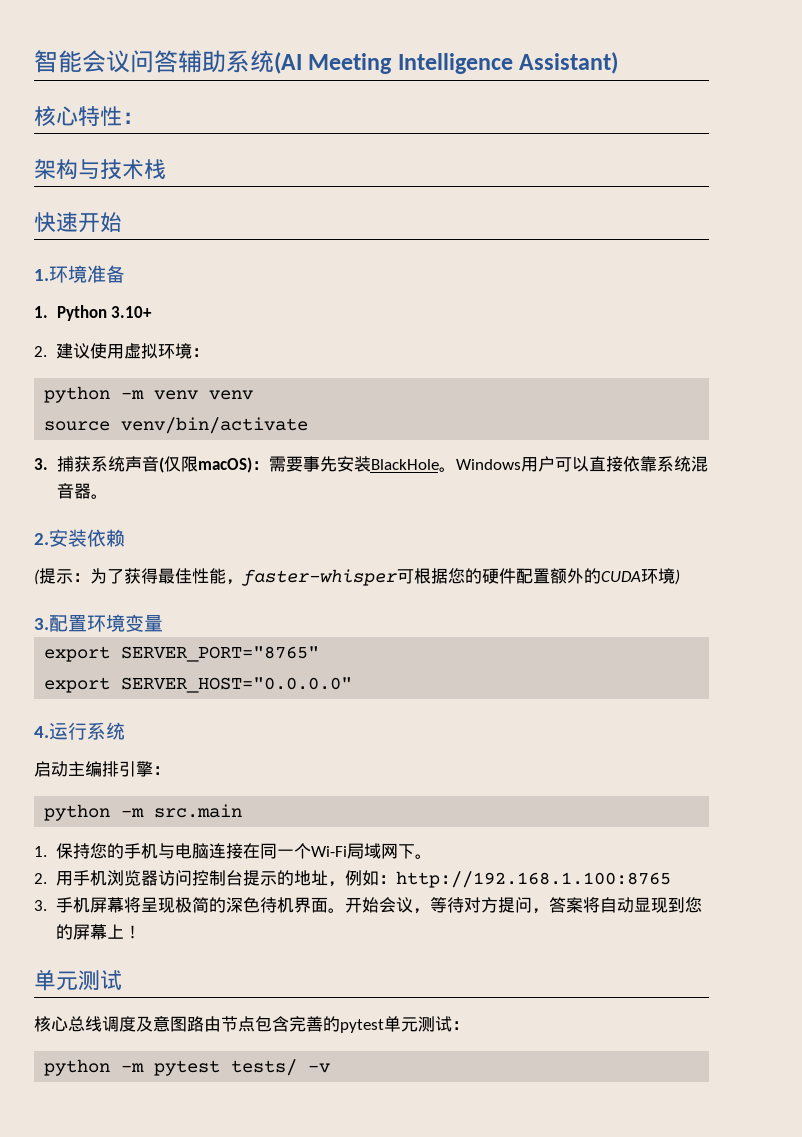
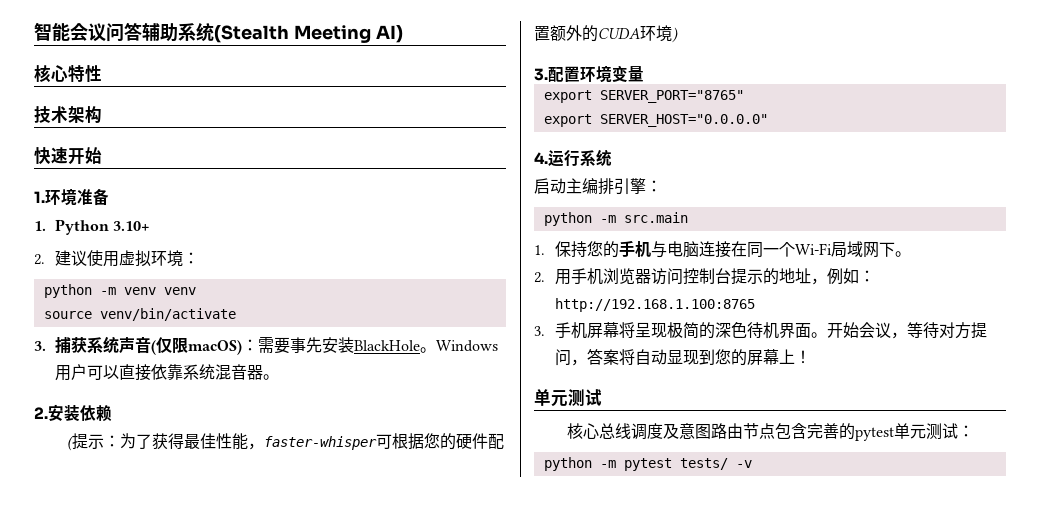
- 智能会议问答辅助系统(AI Meeting Intelligence Assistant)
+ 智能会议问答辅助系统(Stealth Meeting AI)
- 核心特性：
- 架构与技术栈
+ 核心特性
+ 技术架构

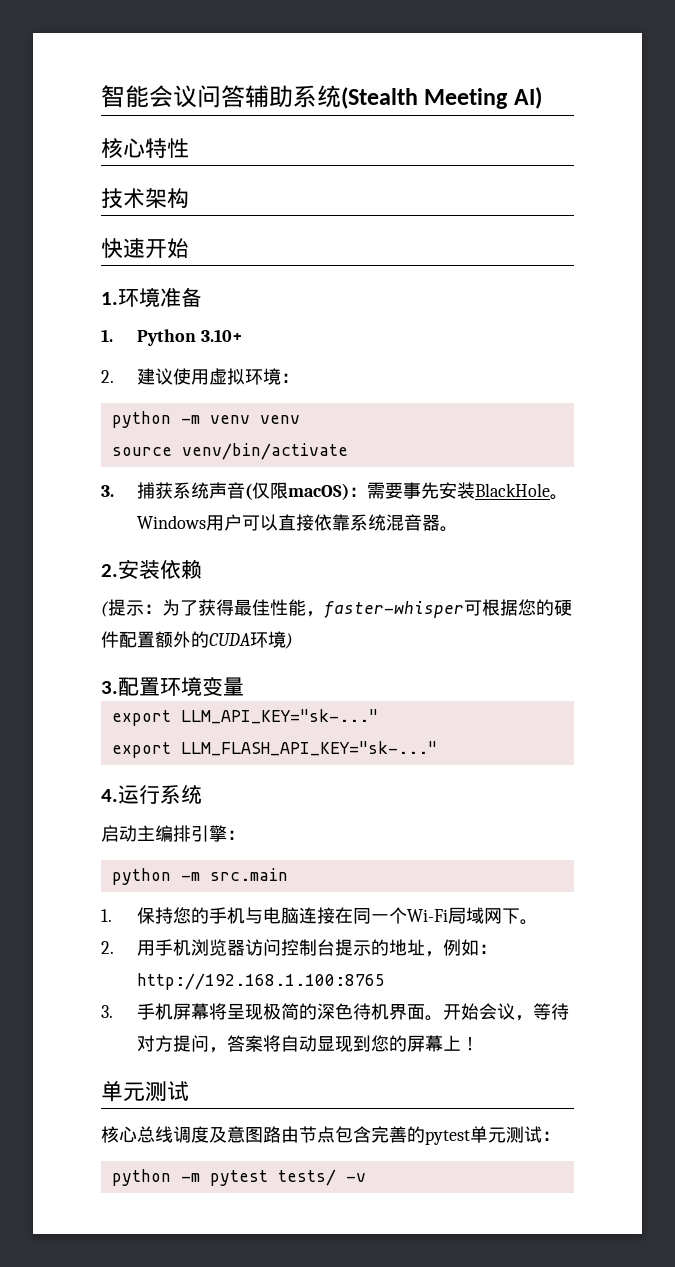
- export SERVER_PORT="8765"
- export SERVER_HOST="0.0.0.0"
+ export LLM_API_KEY="sk-..."
+ export LLM_FLASH_API_KEY="sk-..."

